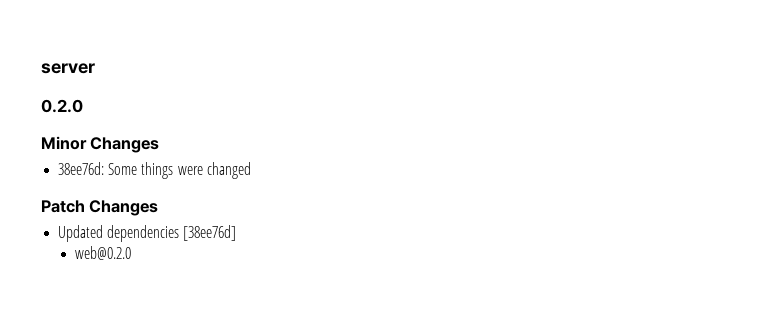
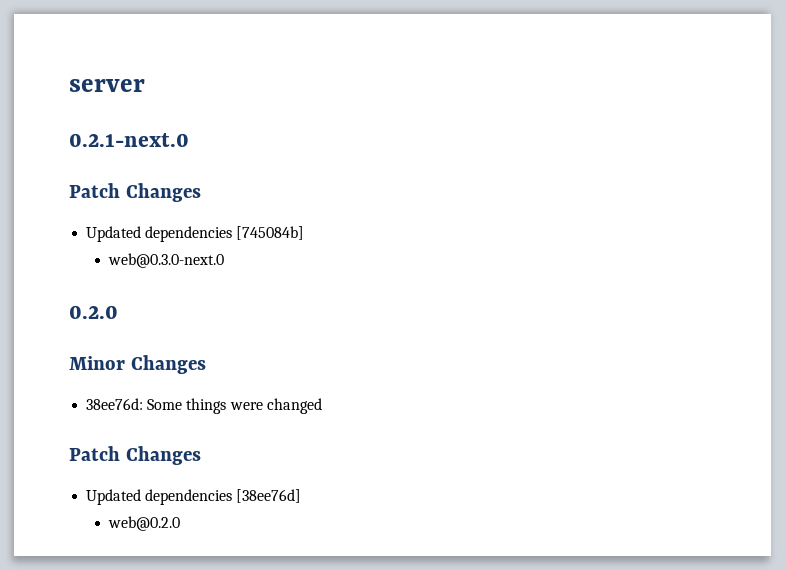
+ 0.2.1-next.0
+ Patch Changes
+ Updated dependencies [745084b]
+ web@0.3.0-next.0

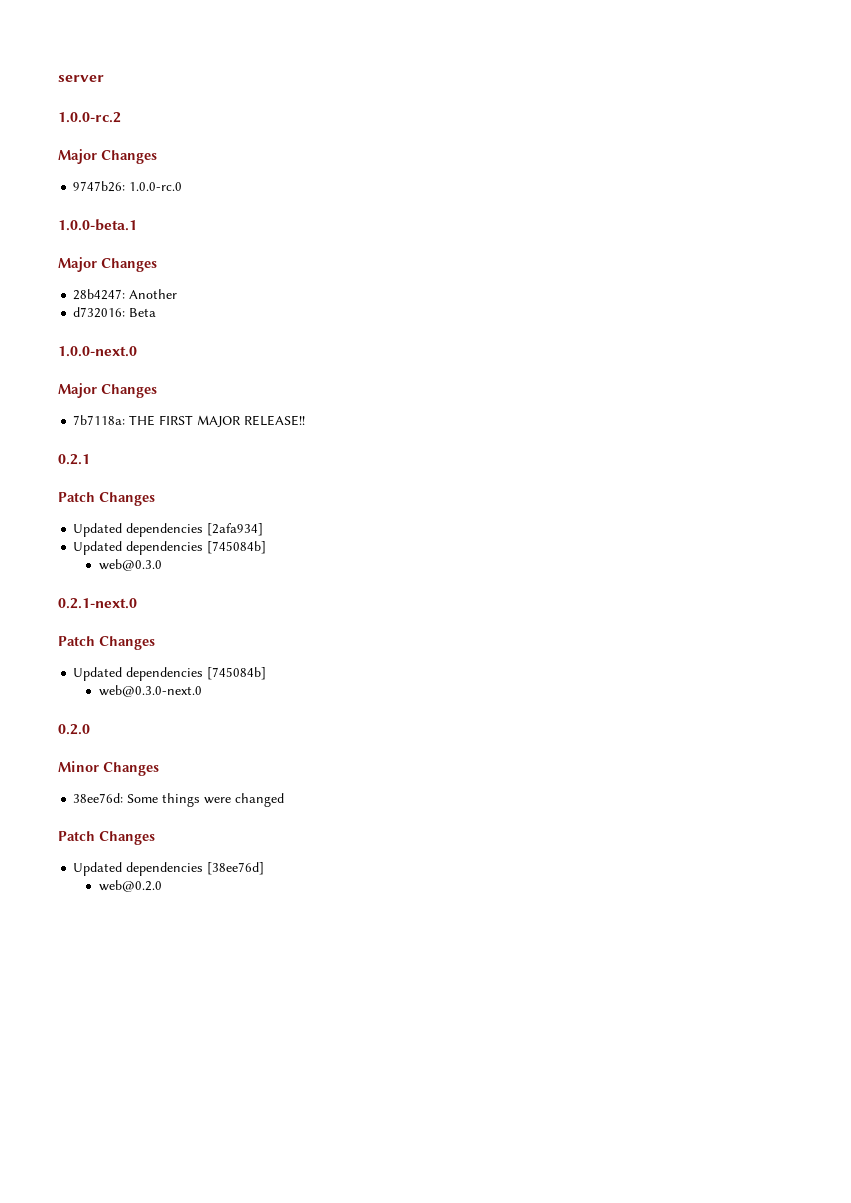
+ 1.0.0-rc.2
+ Major Changes
+ 9747b26: 1.0.0-rc.0
+ 1.0.0-beta.1
+ Major Changes
+ 28b4247: Another
+ d732016: Beta
+ 1.0.0-next.0
+ Major Changes
+ 7b7118a: THE FIRST MAJOR RELEASE!!
+ 0.2.1
+ Patch Changes
+ Updated dependencies [2afa934]
+ Updated dependencies [745084b]
+ web@0.3.0

